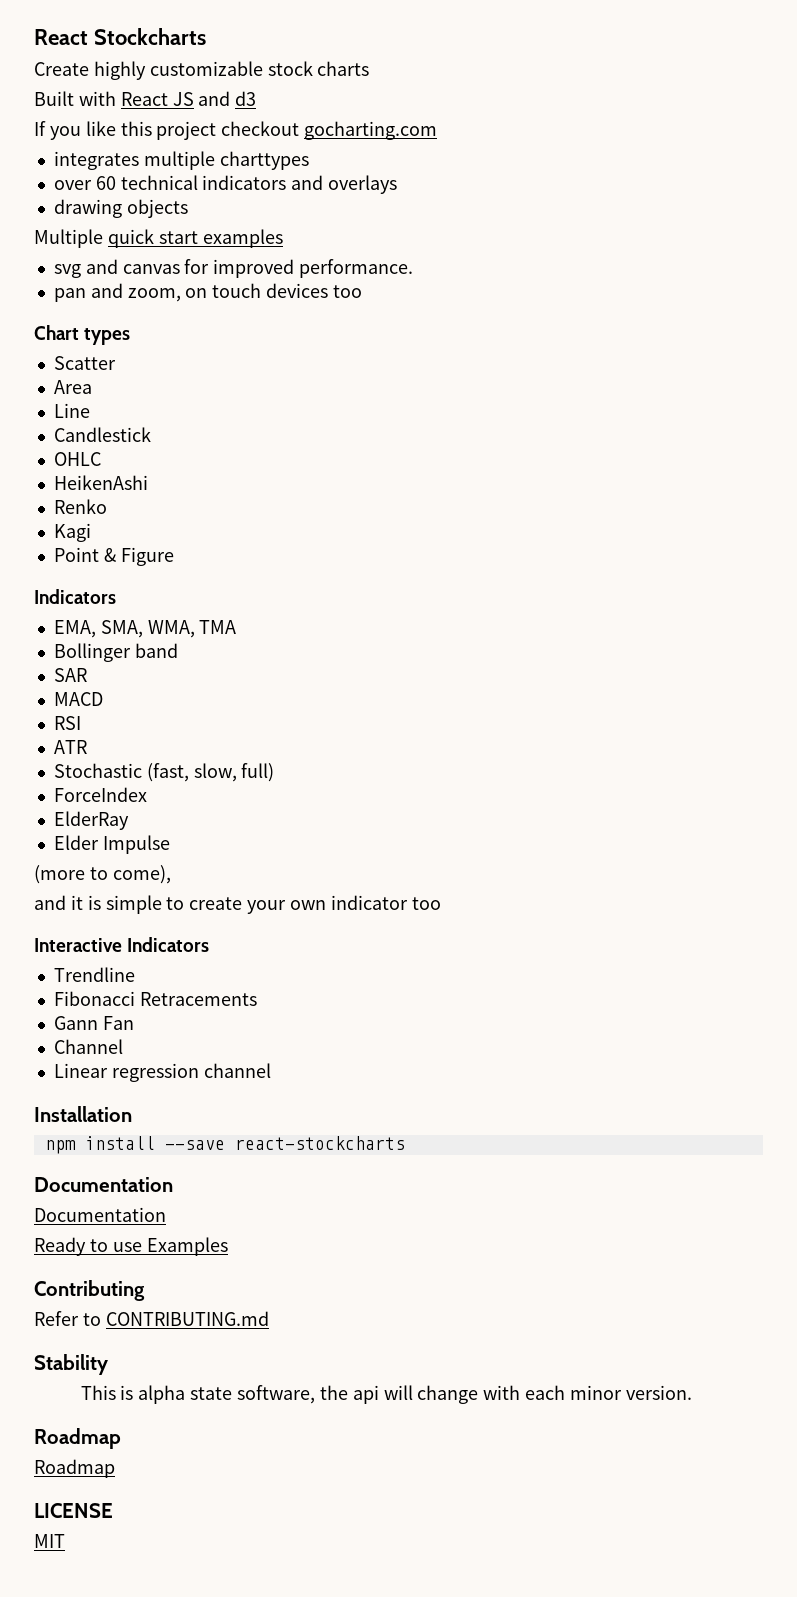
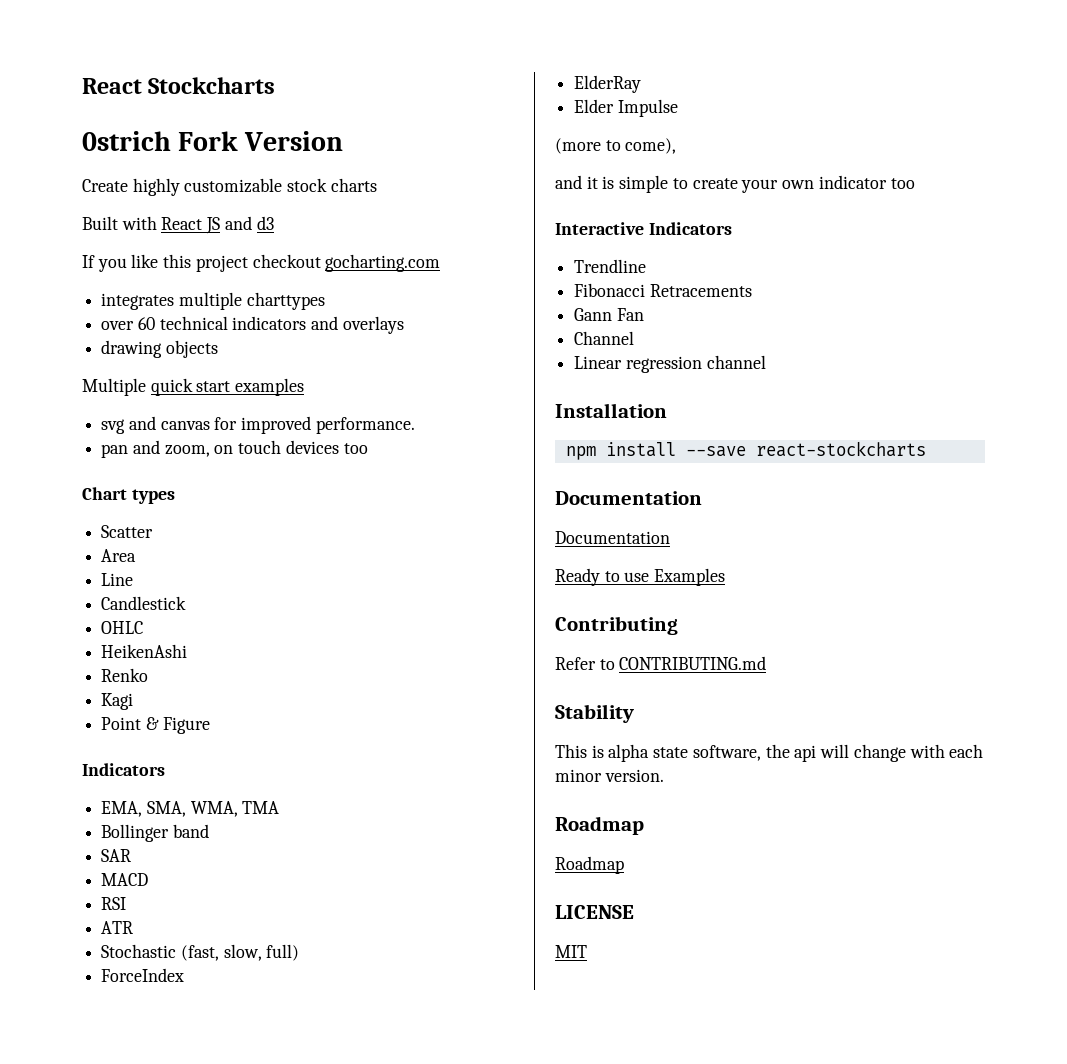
+ 0strich Fork Version

